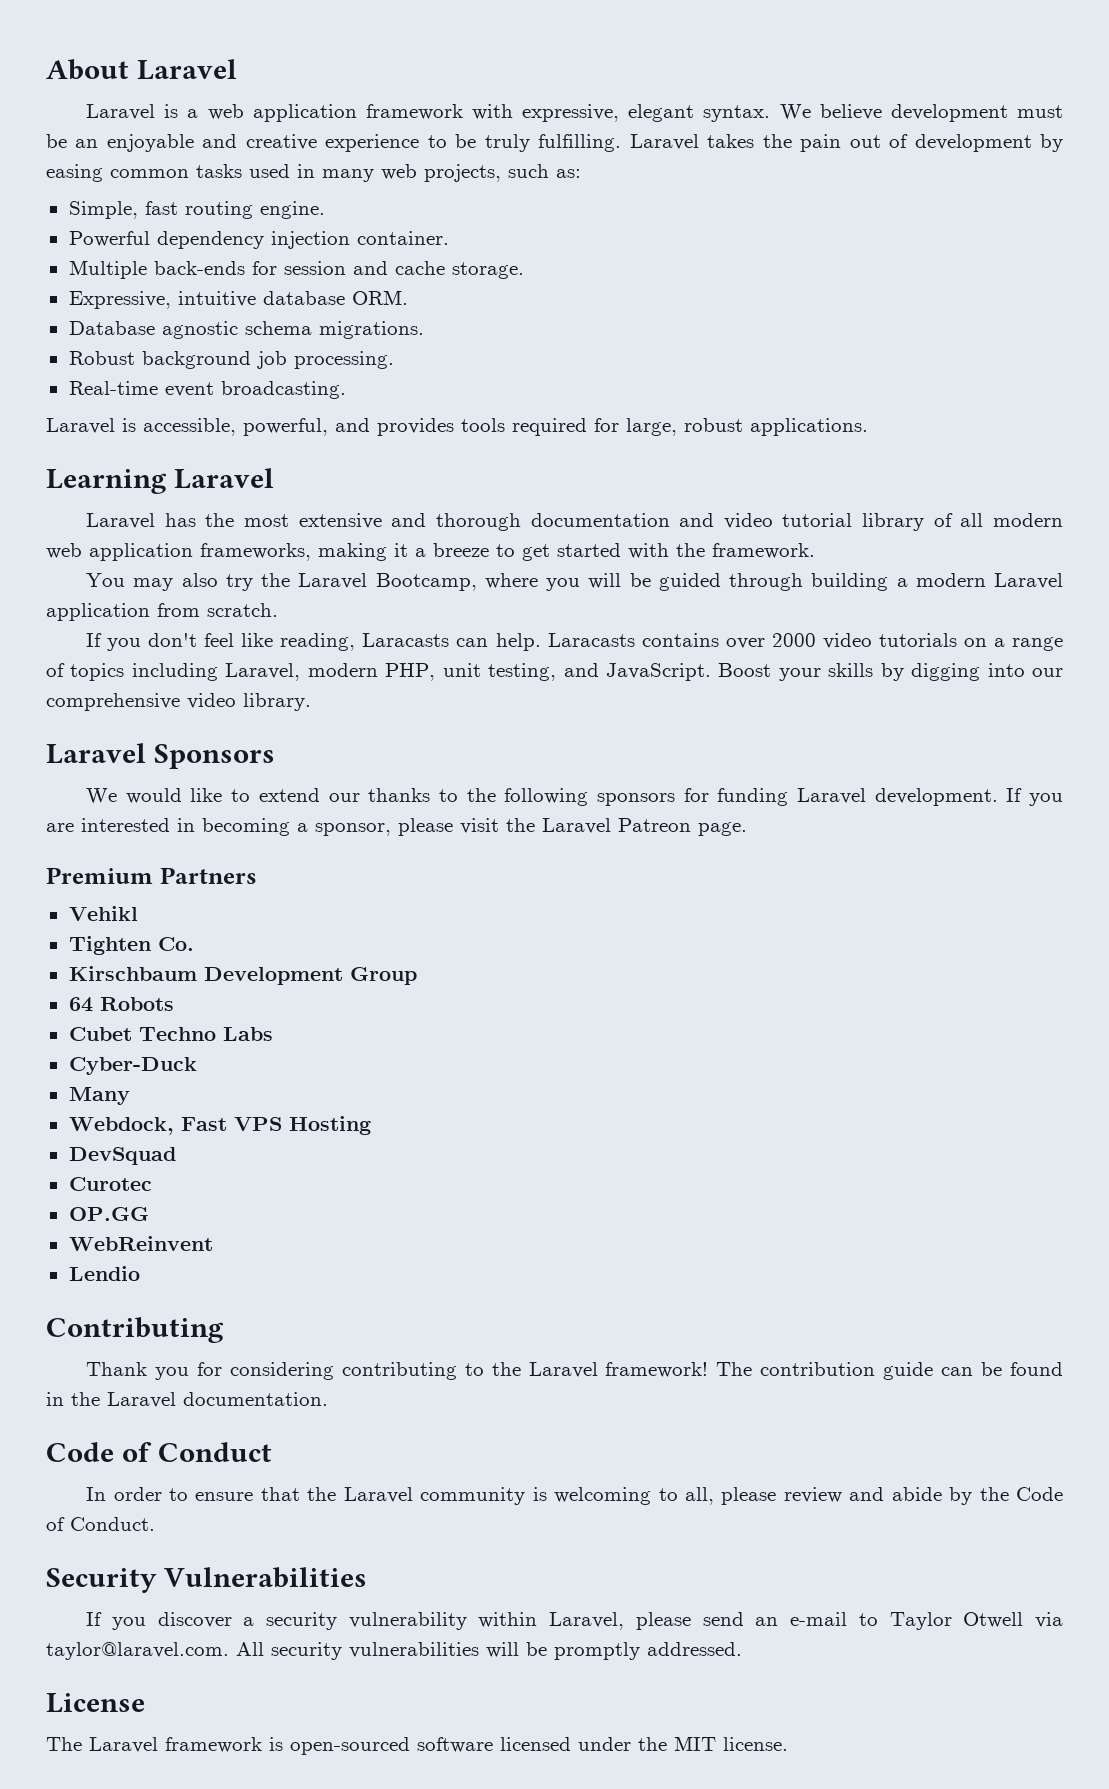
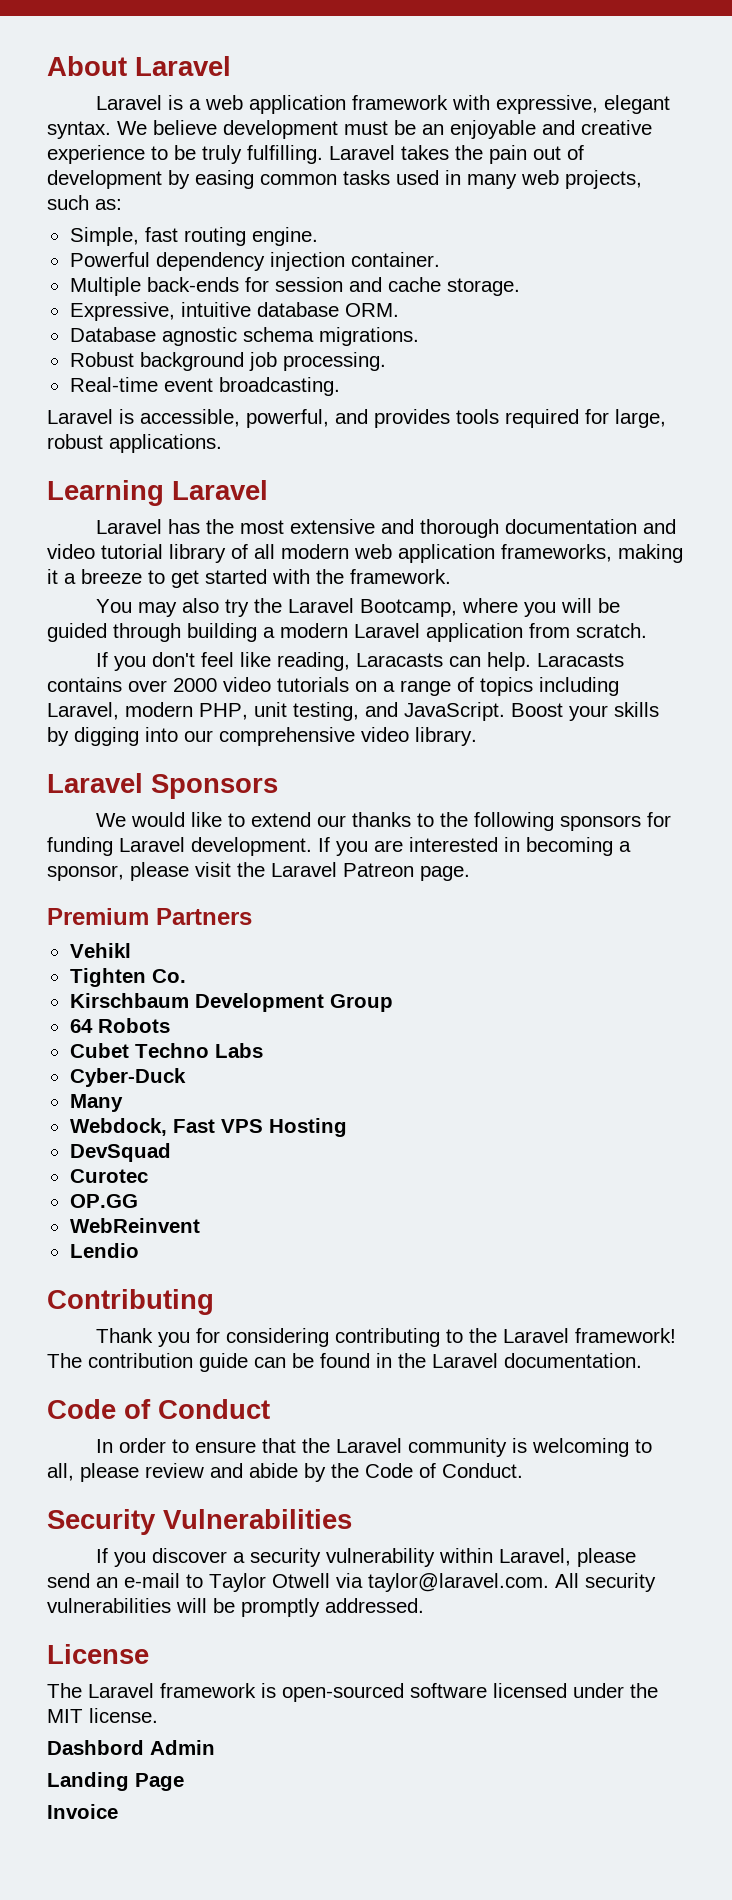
+ Dashbord Admin
+ Landing Page
+ Invoice

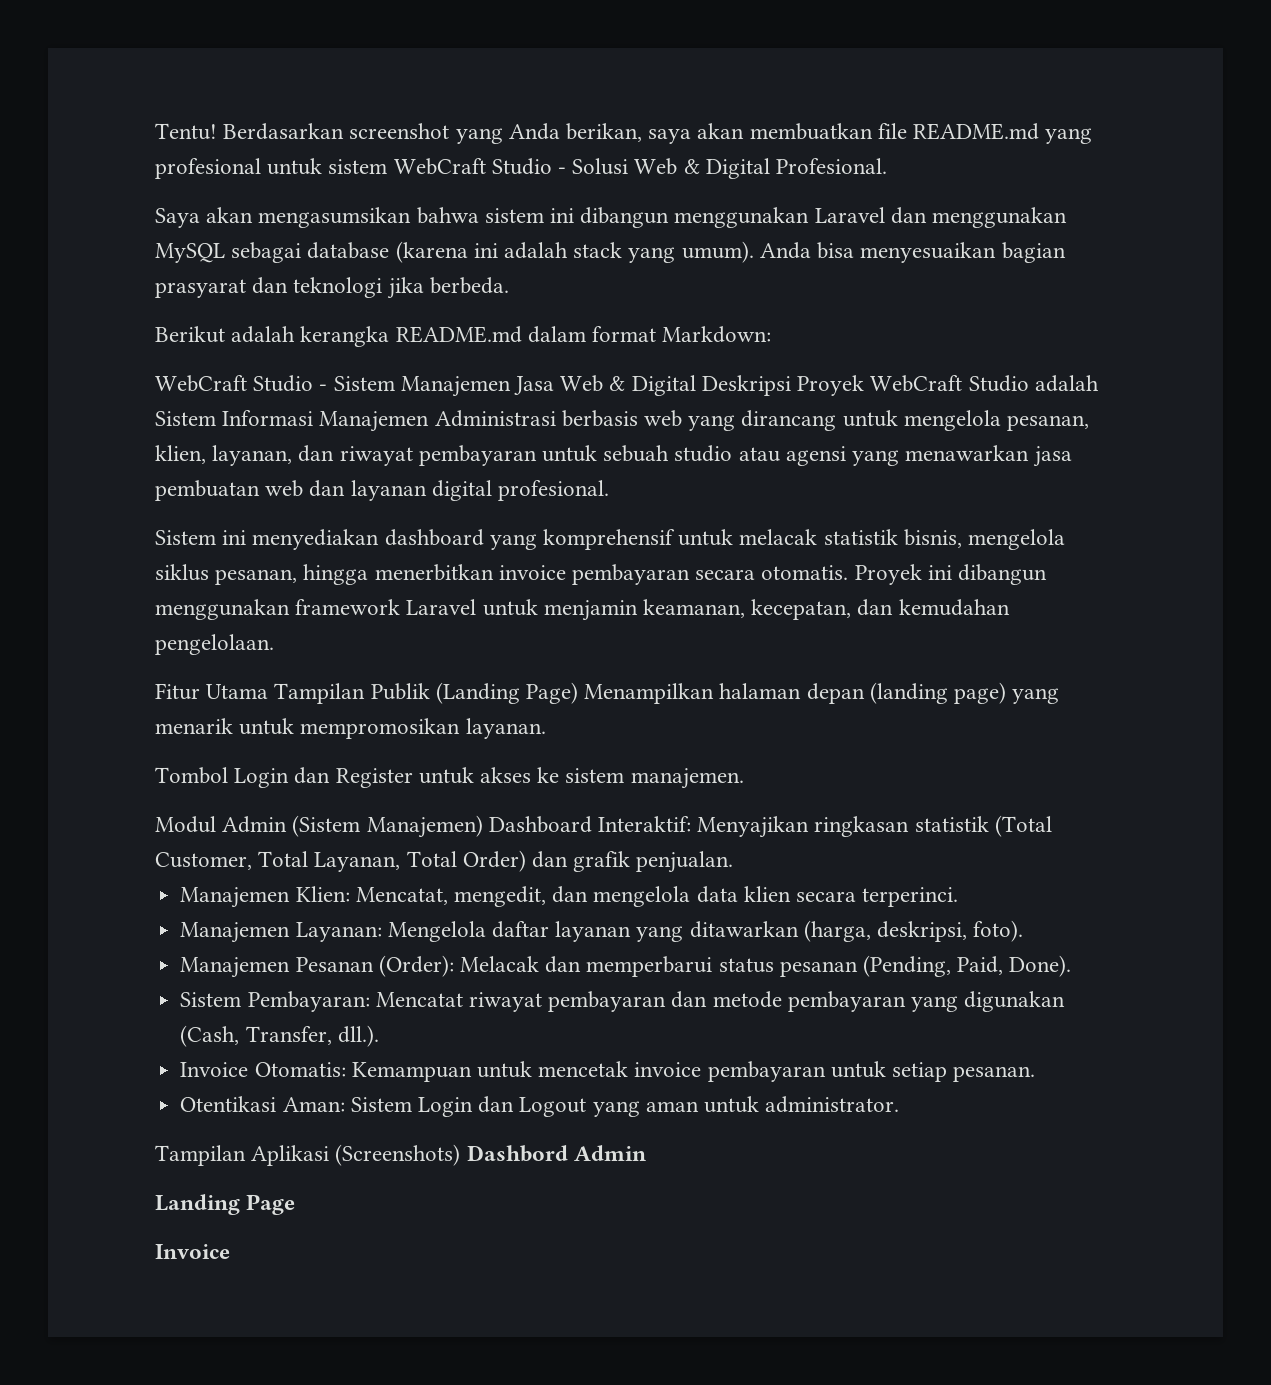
- About Laravel
- Laravel is a web application framework with expressive, elegant syntax. We believe development must be an enjoyable and creative experience to be truly fulfilling. Laravel takes the pain out of development by easing common tasks used in many web projects, such as:
- Simple, fast routing engine.
- Powerful dependency injection container.
- Multiple back-ends for session and cache storage.
- Expressive, intuitive database ORM.
- Database agnostic schema migrations.
- Robust background job processing.
- Real-time event broadcasting.
- Laravel is accessible, powerful, and provides tools required for large, robust applications.
- Learning Laravel
- Laravel has the most extensive and thorough documentation and video tutorial library of all modern web application frameworks, making it a breeze to get started with the framework.
- You may also try the Laravel Bootcamp, where you will be guided through building a modern Laravel application from scratch.
- If you don't feel like reading, Laracasts can help. Laracasts contains over 2000 video tutorials on a range of topics including Laravel, modern PHP, unit testing, and JavaScript. Boost your skills by digging into our comprehensive video library.
- Laravel Sponsors
- We would like to extend our thanks to the following sponsors for funding Laravel development. If you are interested in becoming a sponsor, please visit the Laravel Patreon page.
- Premium Partners
- Vehikl
- Tighten Co.
- Kirschbaum Development Group
- 64 Robots
- Cubet Techno Labs
- Cyber-Duck
- Many
- Webdock, Fast VPS Hosting
- DevSquad
- Curotec
- OP.GG
- WebReinvent
- Lendio
- Contributing
- Thank you for considering contributing to the Laravel framework! The contribution guide can be found in the Laravel documentation.
- Code of Conduct
- In order to ensure that the Laravel community is welcoming to all, please review and abide by the Code of Conduct.
- Security Vulnerabilities
- If you discover a security vulnerability within Laravel, please send an e-mail to Taylor Otwell via taylor@laravel.com. All security vulnerabilities will be promptly addressed.
- License
- The Laravel framework is open-sourced software licensed under the MIT license.
- Dashbord Admin
+ Tentu! Berdasarkan screenshot yang Anda berikan, saya akan membuatkan file README.md yang profesional untuk sistem WebCraft Studio - Solusi Web & Digital Profesional.
+ Saya akan mengasumsikan bahwa sistem ini dibangun menggunakan Laravel dan menggunakan MySQL sebagai database (karena ini adalah stack yang umum). Anda bisa menyesuaikan bagian prasyarat dan teknologi jika berbeda.
+ Berikut adalah kerangka README.md dalam format Markdown:
+ WebCraft Studio - Sistem Manajemen Jasa Web & Digital Deskripsi Proyek WebCraft Studio adalah Sistem Informasi Manajemen Administrasi berbasis web yang dirancang untuk mengelola pesanan, klien, layanan, dan riwayat pembayaran untuk sebuah studio atau agensi yang menawarkan jasa pembuatan web dan layanan digital profesional.
+ Sistem ini menyediakan dashboard yang komprehensif untuk melacak statistik bisnis, mengelola siklus pesanan, hingga menerbitkan invoice pembayaran secara otomatis. Proyek ini dibangun menggunakan framework Laravel untuk menjamin keamanan, kecepatan, dan kemudahan pengelolaan.
+ Fitur Utama Tampilan Publik (Landing Page) Menampilkan halaman depan (landing page) yang menarik untuk mempromosikan layanan.
+ Tombol Login dan Register untuk akses ke sistem manajemen.
+ Modul Admin (Sistem Manajemen) Dashboard Interaktif: Menyajikan ringkasan statistik (Total Customer, Total Layanan, Total Order) dan grafik penjualan.
+ Manajemen Klien: Mencatat, mengedit, dan mengelola data klien secara terperinci.
+ Manajemen Layanan: Mengelola daftar layanan yang ditawarkan (harga, deskripsi, foto).
+ Manajemen Pesanan (Order): Melacak dan memperbarui status pesanan (Pending, Paid, Done).
+ Sistem Pembayaran: Mencatat riwayat pembayaran dan metode pembayaran yang digunakan (Cash, Transfer, dll.).
+ Invoice Otomatis: Kemampuan untuk mencetak invoice pembayaran untuk setiap pesanan.
+ Otentikasi Aman: Sistem Login dan Logout yang aman untuk administrator.
+ Tampilan Aplikasi (Screenshots) Dashbord Admin

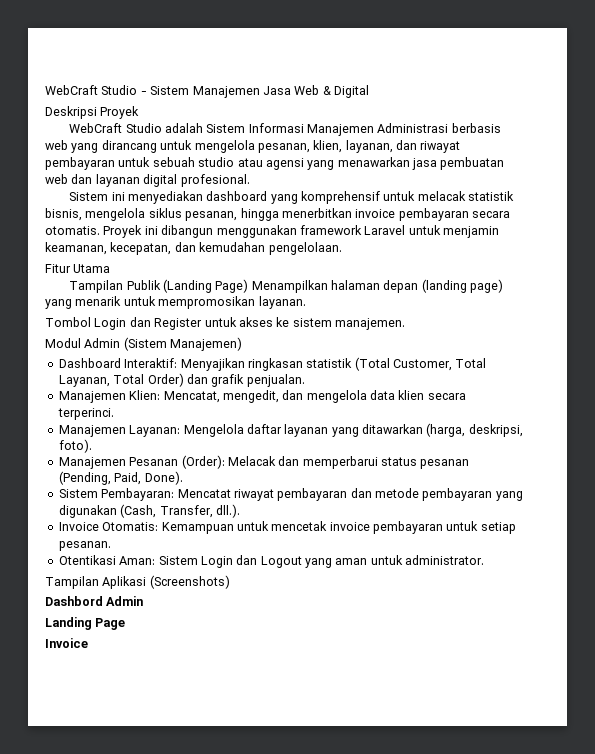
- Tentu! Berdasarkan screenshot yang Anda berikan, saya akan membuatkan file README.md yang profesional untuk sistem WebCraft Studio - Solusi Web & Digital Profesional.
- Saya akan mengasumsikan bahwa sistem ini dibangun menggunakan Laravel dan menggunakan MySQL sebagai database (karena ini adalah stack yang umum). Anda bisa menyesuaikan bagian prasyarat dan teknologi jika berbeda.
- Berikut adalah kerangka README.md dalam format Markdown:
- WebCraft Studio - Sistem Manajemen Jasa Web & Digital Deskripsi Proyek WebCraft Studio adalah Sistem Informasi Manajemen Administrasi berbasis web yang dirancang untuk mengelola pesanan, klien, layanan, dan riwayat pembayaran untuk sebuah studio atau agensi yang menawarkan jasa pembuatan web dan layanan digital profesional.
+ WebCraft Studio - Sistem Manajemen Jasa Web & Digital
+ Deskripsi Proyek
+ WebCraft Studio adalah Sistem Informasi Manajemen Administrasi berbasis web yang dirancang untuk mengelola pesanan, klien, layanan, dan riwayat pembayaran untuk sebuah studio atau agensi yang menawarkan jasa pembuatan web dan layanan digital profesional.
- Fitur Utama Tampilan Publik (Landing Page) Menampilkan halaman depan (landing page) yang menarik untuk mempromosikan layanan.
+ Fitur Utama
+ Tampilan Publik (Landing Page) Menampilkan halaman depan (landing page) yang menarik untuk mempromosikan layanan.
- Modul Admin (Sistem Manajemen) Dashboard Interaktif: Menyajikan ringkasan statistik (Total Customer, Total Layanan, Total Order) dan grafik penjualan.
+ Modul Admin (Sistem Manajemen)
+ Dashboard Interaktif: Menyajikan ringkasan statistik (Total Customer, Total Layanan, Total Order) dan grafik penjualan.
- Tampilan Aplikasi (Screenshots) Dashbord Admin
+ Tampilan Aplikasi (Screenshots)
+ Dashbord Admin

